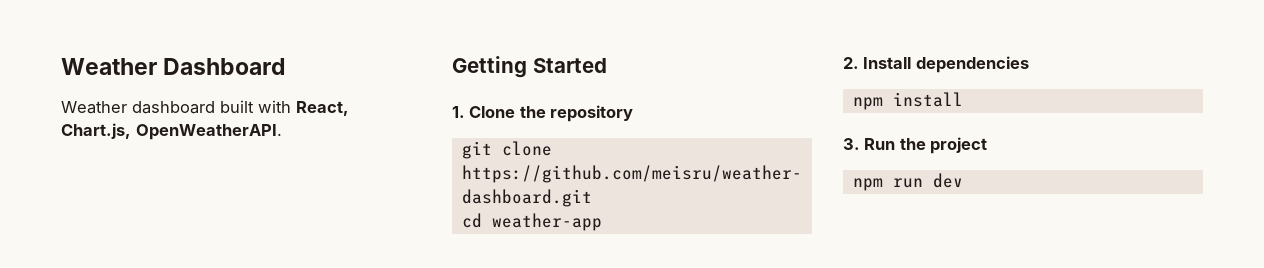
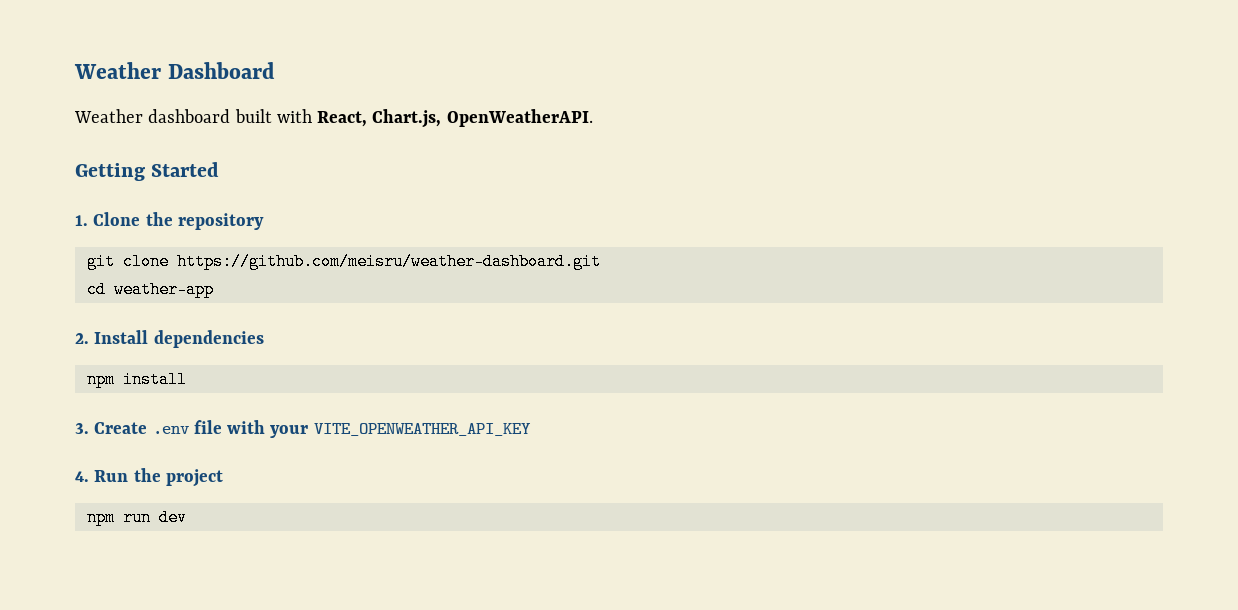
- 3. Run the project
+ 3. Create .env file with your VITE_OPENWEATHER_API_KEY
+ 4. Run the project

